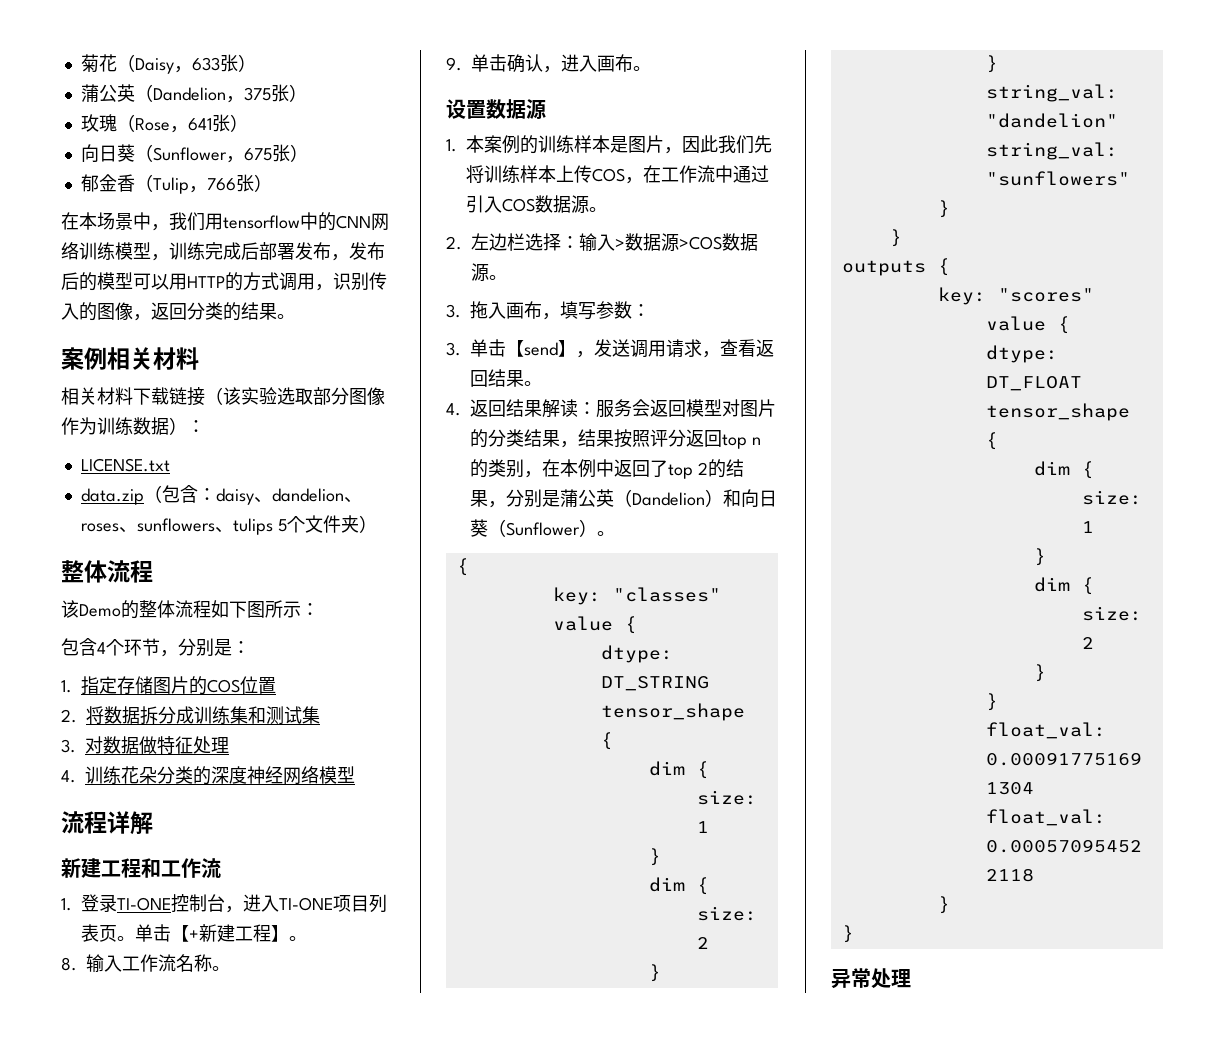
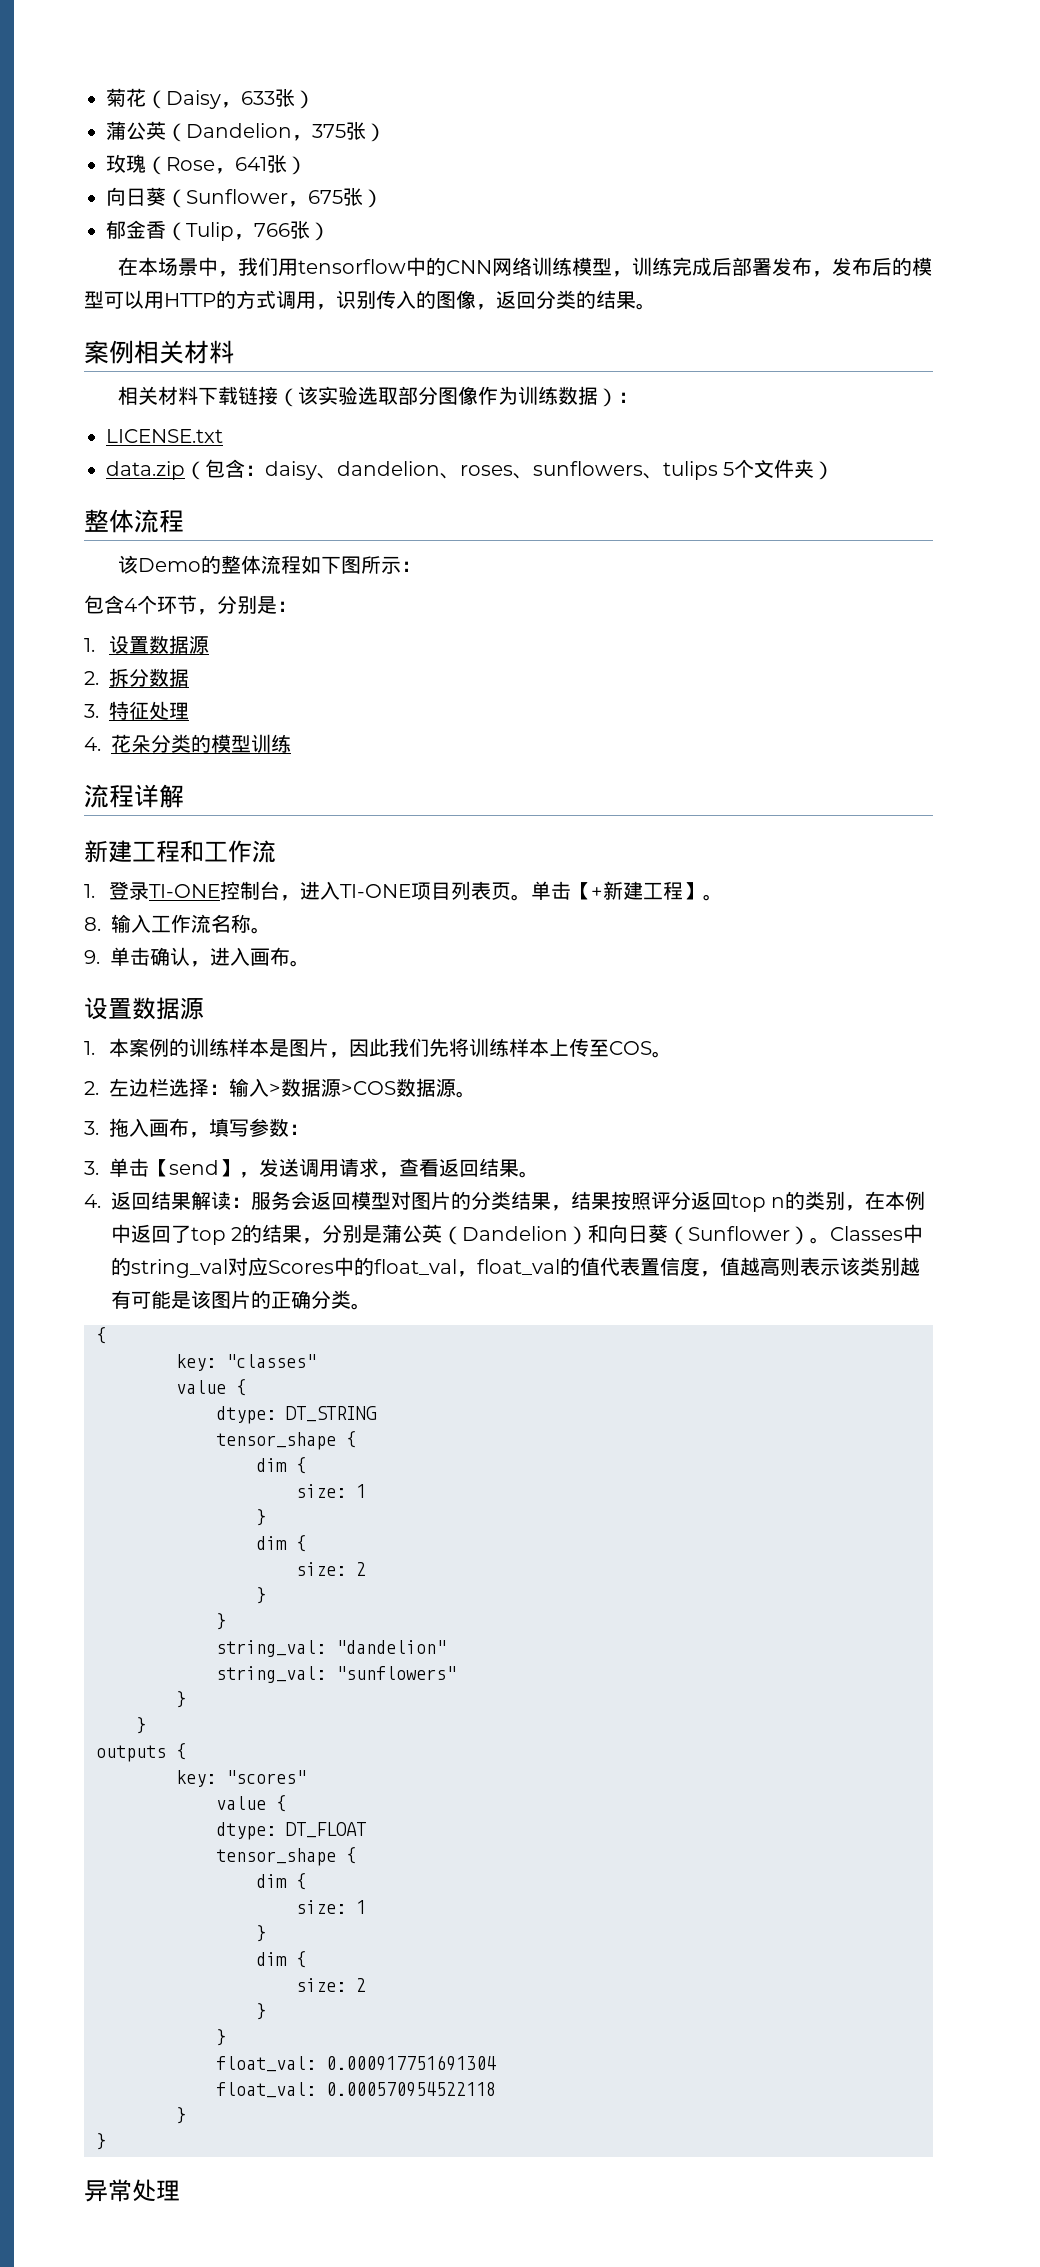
- 1.指定存储图片的COS位置
- 2.将数据拆分成训练集和测试集
- 3.对数据做特征处理
+ 1.设置数据源
+ 2.拆分数据
+ 3.特征处理
- 4.训练花朵分类的深度神经网络模型
+ 4.花朵分类的模型训练
- 1.本案例的训练样本是图片，因此我们先将训练样本上传COS，在工作流中通过引入COS数据源。
+ 1.本案例的训练样本是图片，因此我们先将训练样本上传至COS。
+ Classes中的string_val对应Scores中的float_val，float_val的值代表置信度，值越高则表示该类别越有可能是该图片的正确分类。

